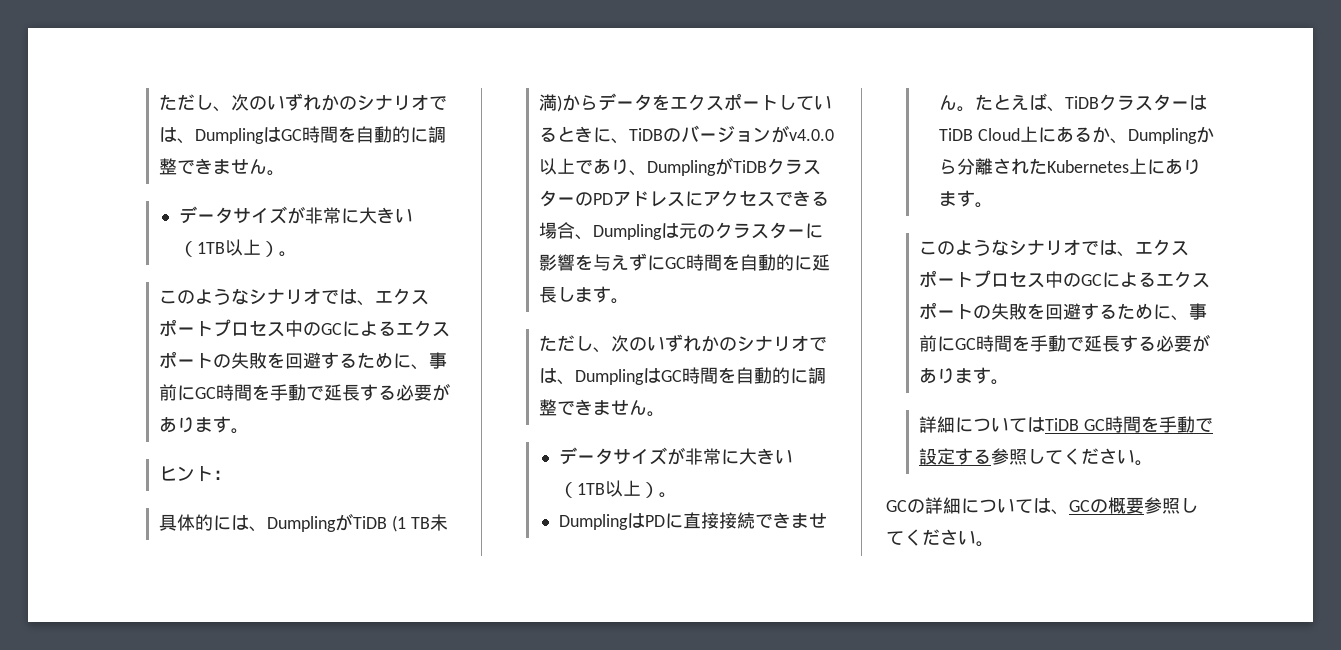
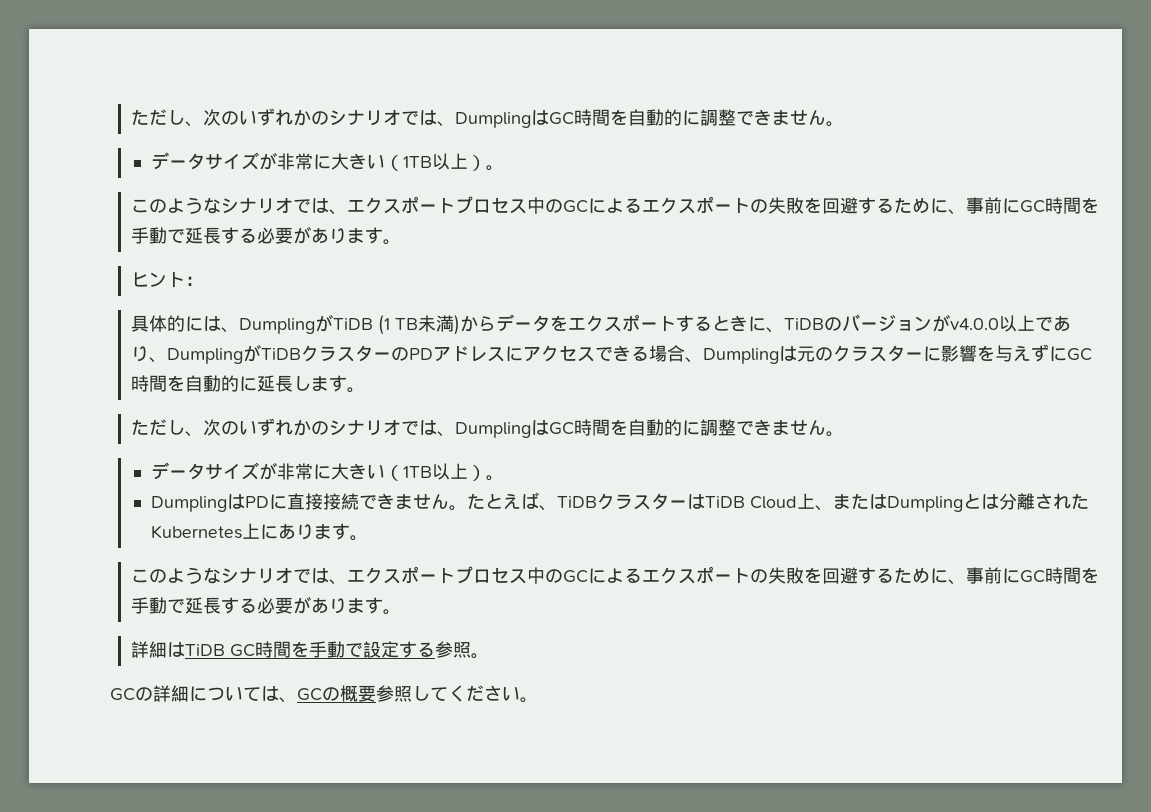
- 具体的には、DumplingがTiDB (1 TB未満)からデータをエクスポートしているときに、TiDBのバージョンがv4.0.0以上であり、DumplingがTiDBクラスターのPDアドレスにアクセスできる場合、Dumplingは元のクラスターに影響を与えずにGC時間を自動的に延長します。
+ 具体的には、DumplingがTiDB (1 TB未満)からデータをエクスポートするときに、TiDBのバージョンがv4.0.0以上であり、DumplingがTiDBクラスターのPDアドレスにアクセスできる場合、Dumplingは元のクラスターに影響を与えずにGC時間を自動的に延長します。
- たとえば、TiDBクラスターはTiDB Cloud上にあるか、Dumplingから分離されたKubernetes上にあります。
+ たとえば、TiDBクラスターはTiDB Cloud上、またはDumplingとは分離されたKubernetes上にあります。
- 詳細についてはTiDB GC時間を手動で設定する参照してください。
+ 詳細はTiDB GC時間を手動で設定する参照。

